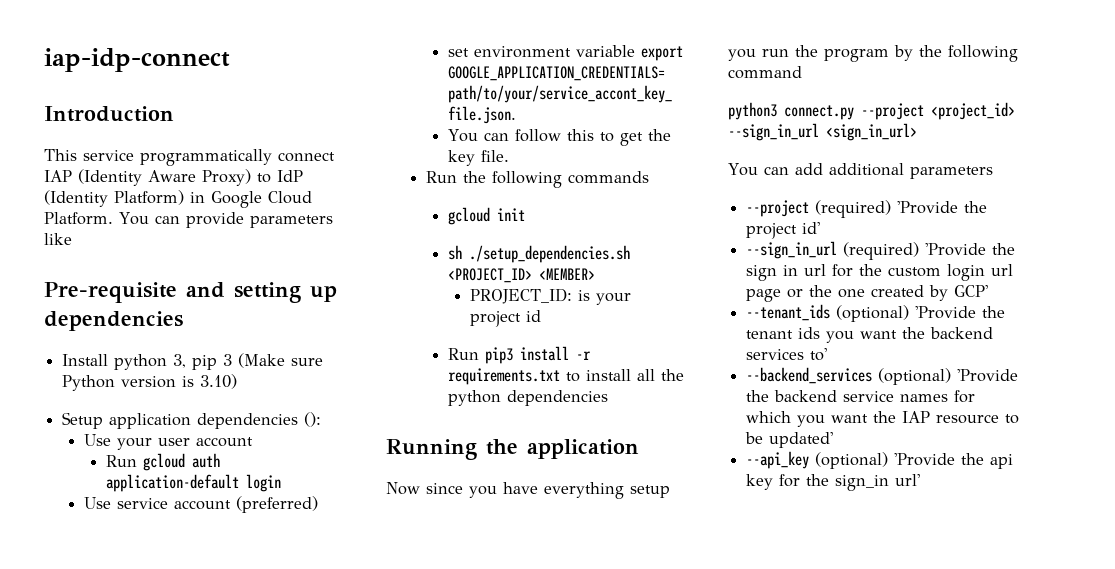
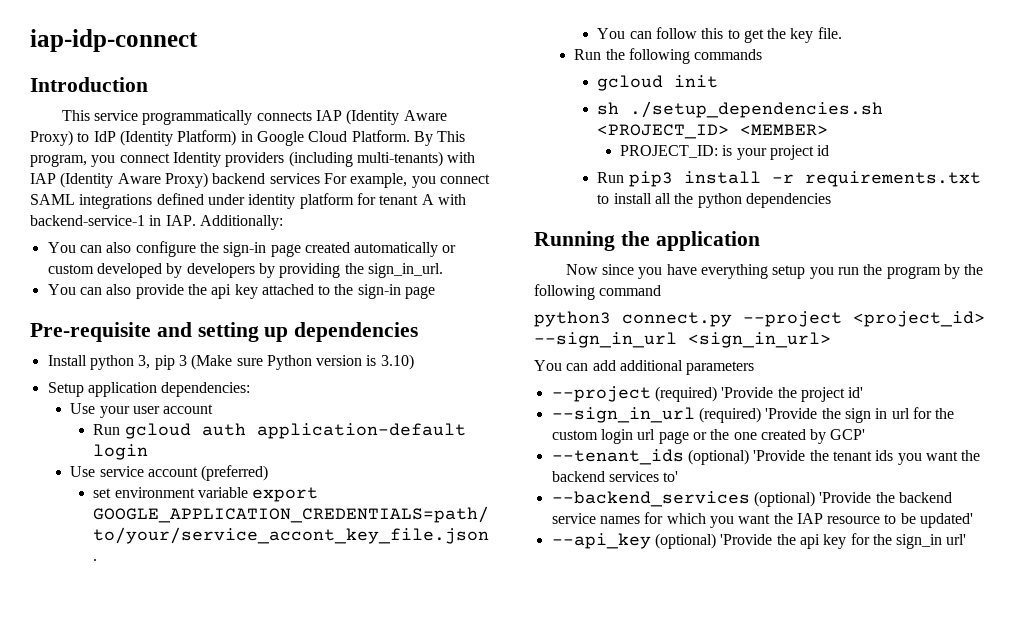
- This service programmatically connect IAP (Identity Aware Proxy) to IdP (Identity Platform) in Google Cloud Platform.
+ This service programmatically connects IAP (Identity Aware Proxy) to IdP (Identity Platform) in Google Cloud Platform.
- You can provide parameters like
+ By This program, you connect Identity providers (including multi-tenants) with IAP (Identity Aware Proxy) backend services For example, you connect SAML integrations defined under identity platform for tenant A with backend-service-1 in IAP. Additionally:
+ You can also configure the sign-in page created automatically or custom developed by developers by providing the sign_in_url.
+ You can also provide the api key attached to the sign-in page
- Setup application dependencies ():
+ Setup application dependencies:

